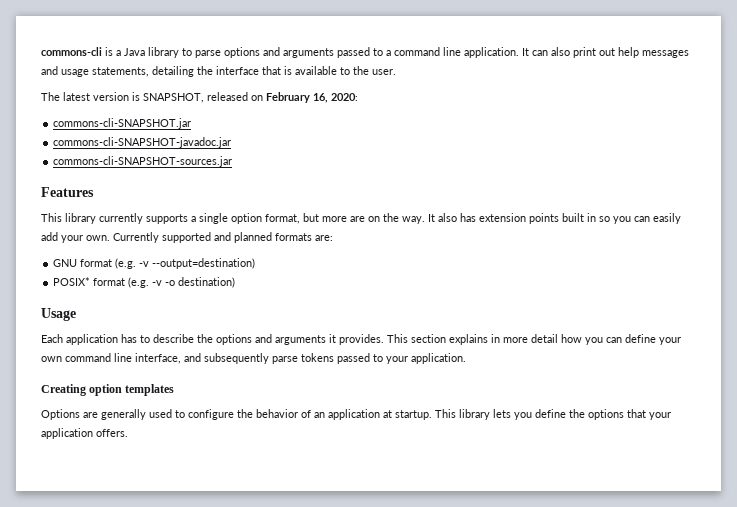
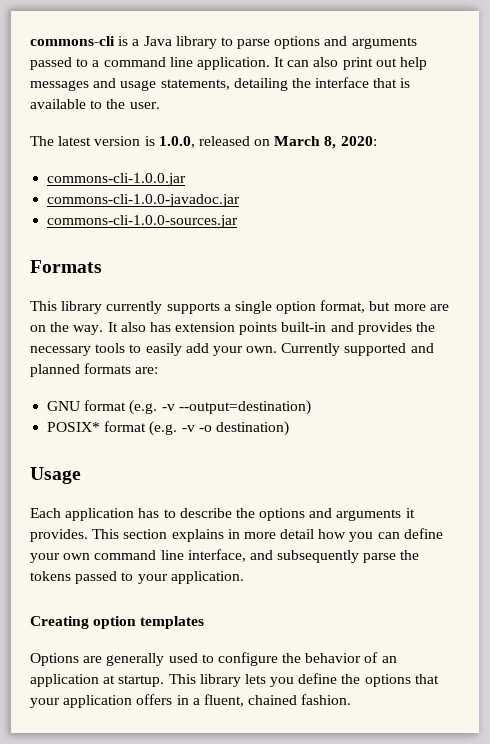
- The latest version is SNAPSHOT, released on February 16, 2020:
+ The latest version is 1.0.0, released on March 8, 2020:
- commons-cli-SNAPSHOT.jar
- commons-cli-SNAPSHOT-javadoc.jar
- commons-cli-SNAPSHOT-sources.jar
- Features
+ commons-cli-1.0.0.jar
+ commons-cli-1.0.0-javadoc.jar
+ commons-cli-1.0.0-sources.jar
+ Formats
- It also has extension points built in so you can easily add your own.
+ It also has extension points built-in and provides the necessary tools to easily add your own.
- This section explains in more detail how you can define your own command line interface, and subsequently parse tokens passed to your application.
+ This section explains in more detail how you can define your own command line interface, and subsequently parse the tokens passed to your application.
- This library lets you define the options that your application offers.
+ This library lets you define the options that your application offers in a fluent, chained fashion.

